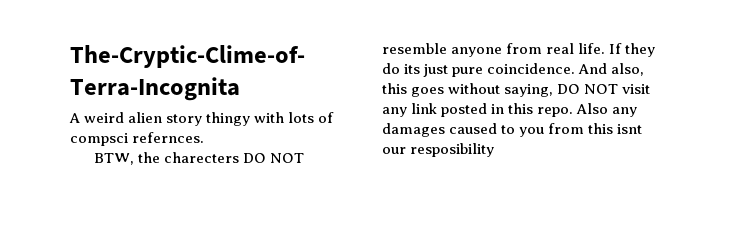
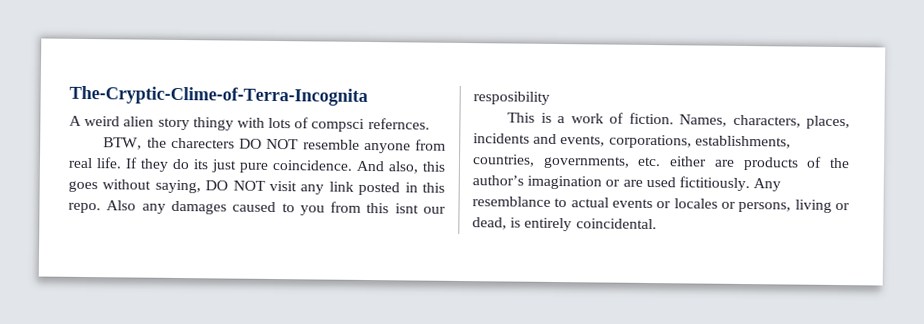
+ This is a work of fiction. Names, characters, places, incidents and events, corporations, establishments, countries, governments, etc. either are products of the author’s imagination or are used fictitiously. Any resemblance to actual events or locales or persons, living or dead, is entirely coincidental.

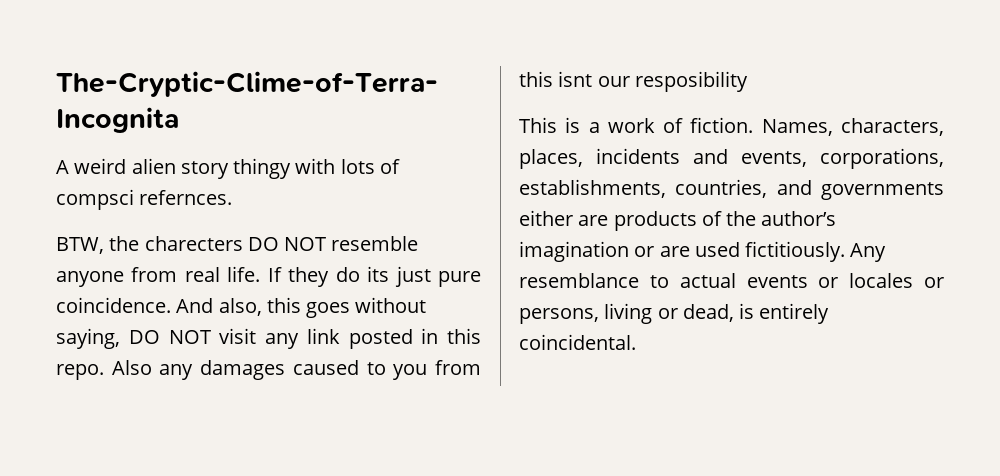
- Names, characters, places, incidents and events, corporations, establishments, countries, governments, etc. either are products of the author’s imagination or are used fictitiously.
+ Names, characters, places, incidents and events, corporations, establishments, countries, and governments either are products of the author’s imagination or are used fictitiously.

